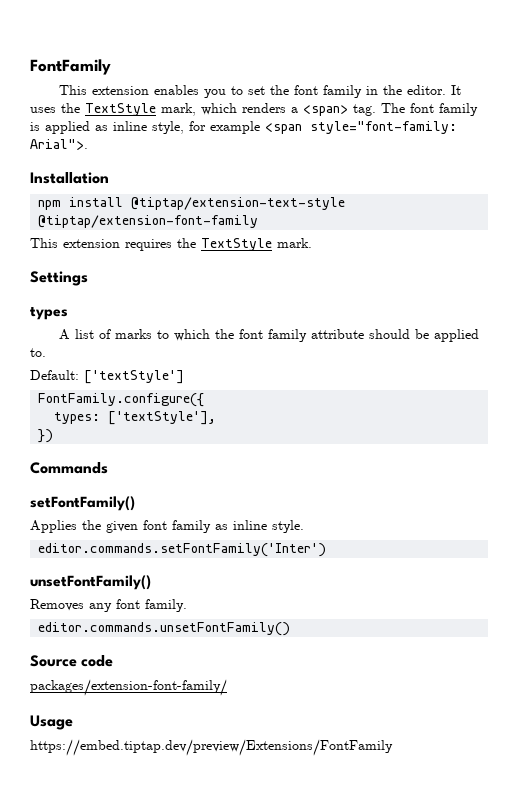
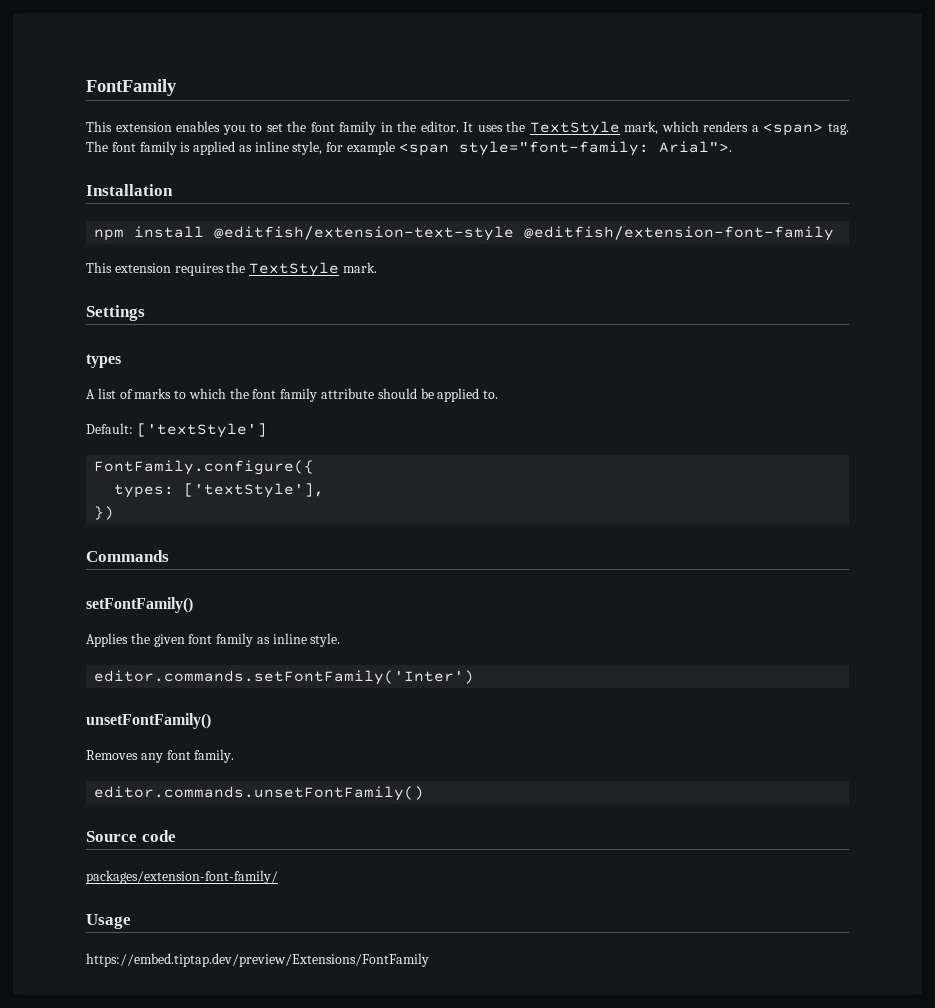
- npm install @tiptap/extension-text-style @tiptap/extension-font-family
+ npm install @editfish/extension-text-style @editfish/extension-font-family

